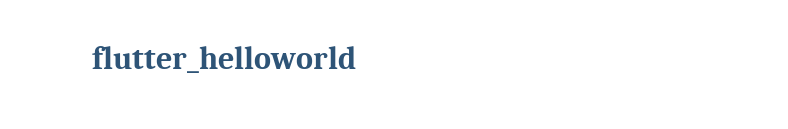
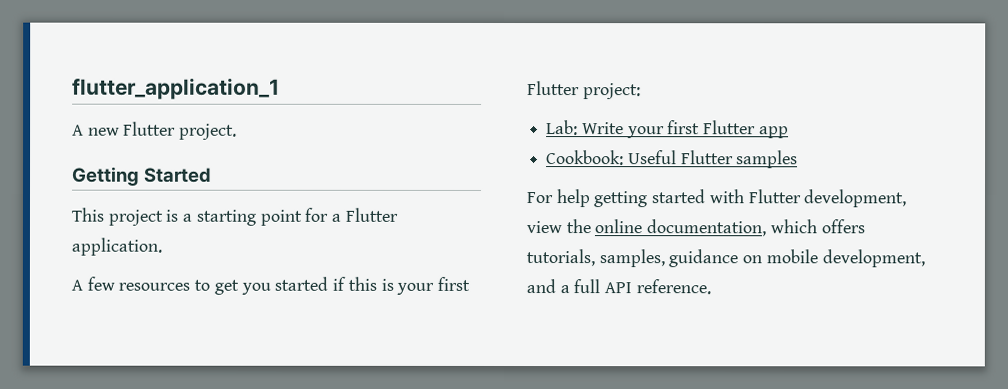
- flutter_helloworld
+ flutter_application_1
+ A new Flutter project.
+ Getting Started
+ This project is a starting point for a Flutter application.
+ A few resources to get you started if this is your first Flutter project:
+ Lab: Write your first Flutter app
+ Cookbook: Useful Flutter samples
+ For help getting started with Flutter development, view the online documentation, which offers tutorials, samples, guidance on mobile development, and a full API reference.

